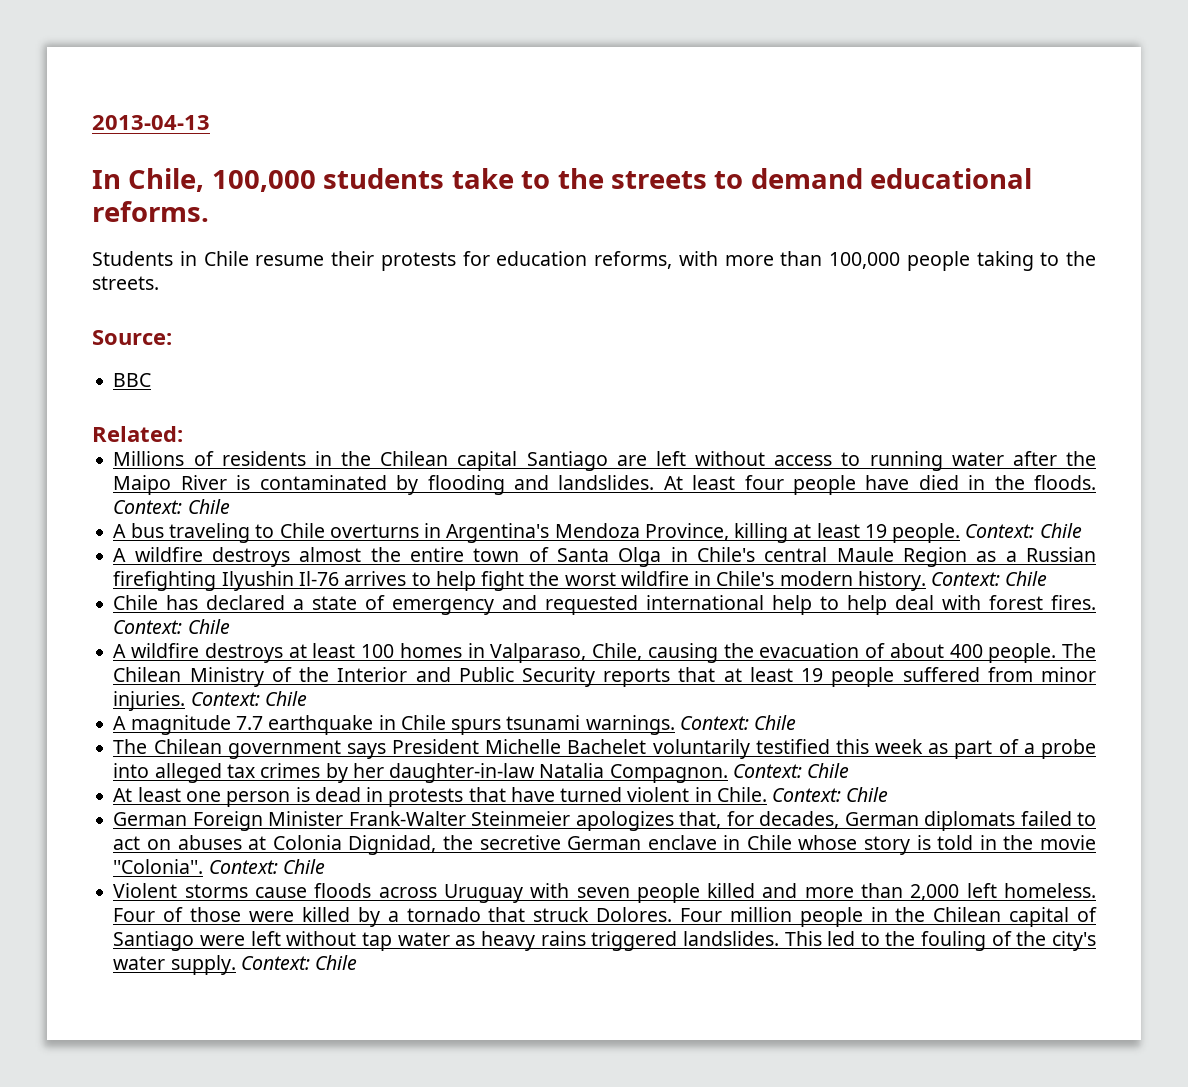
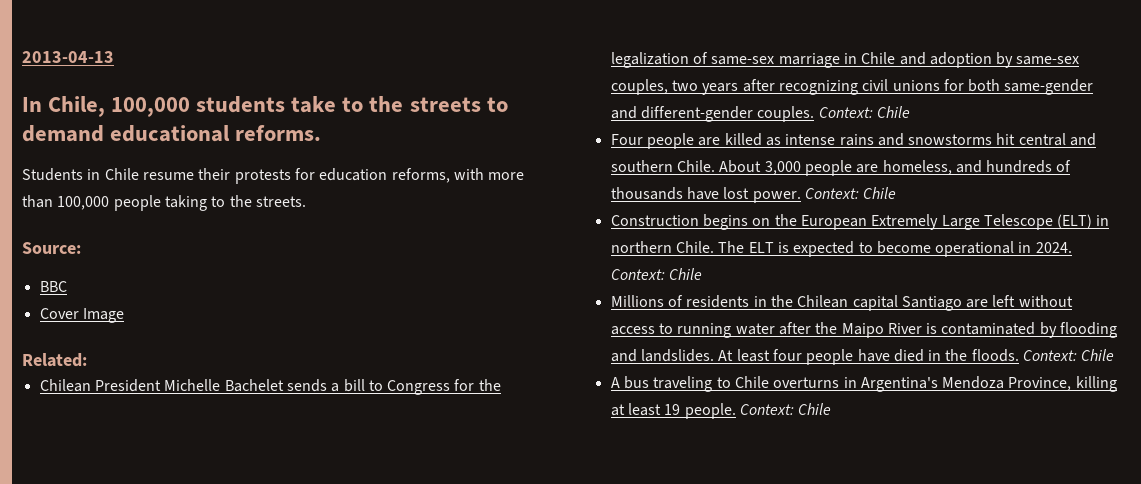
+ Cover Image
+ Chilean President Michelle Bachelet sends a bill to Congress for the legalization of same-sex marriage in Chile and adoption by same-sex couples, two years after recognizing civil unions for both same-gender and different-gender couples. Context: Chile
+ Four people are killed as intense rains and snowstorms hit central and southern Chile. About 3,000 people are homeless, and hundreds of thousands have lost power. Context: Chile
+ Construction begins on the European Extremely Large Telescope (ELT) in northern Chile. The ELT is expected to become operational in 2024. Context: Chile
- A wildfire destroys almost the entire town of Santa Olga in Chile's central Maule Region as a Russian firefighting Ilyushin Il-76 arrives to help fight the worst wildfire in Chile's modern history. Context: Chile
- Chile has declared a state of emergency and requested international help to help deal with forest fires. Context: Chile
- A wildfire destroys at least 100 homes in Valparaso, Chile, causing the evacuation of about 400 people. The Chilean Ministry of the Interior and Public Security reports that at least 19 people suffered from minor injuries. Context: Chile
- A magnitude 7.7 earthquake in Chile spurs tsunami warnings. Context: Chile
- The Chilean government says President Michelle Bachelet voluntarily testified this week as part of a probe into alleged tax crimes by her daughter-in-law Natalia Compagnon. Context: Chile
- At least one person is dead in protests that have turned violent in Chile. Context: Chile
- German Foreign Minister Frank-Walter Steinmeier apologizes that, for decades, German diplomats failed to act on abuses at Colonia Dignidad, the secretive German enclave in Chile whose story is told in the movie ''Colonia''. Context: Chile
- Violent storms cause floods across Uruguay with seven people killed and more than 2,000 left homeless. Four of those were killed by a tornado that struck Dolores. Four million people in the Chilean capital of Santiago were left without tap water as heavy rains triggered landslides. This led to the fouling of the city's water supply. Context: Chile

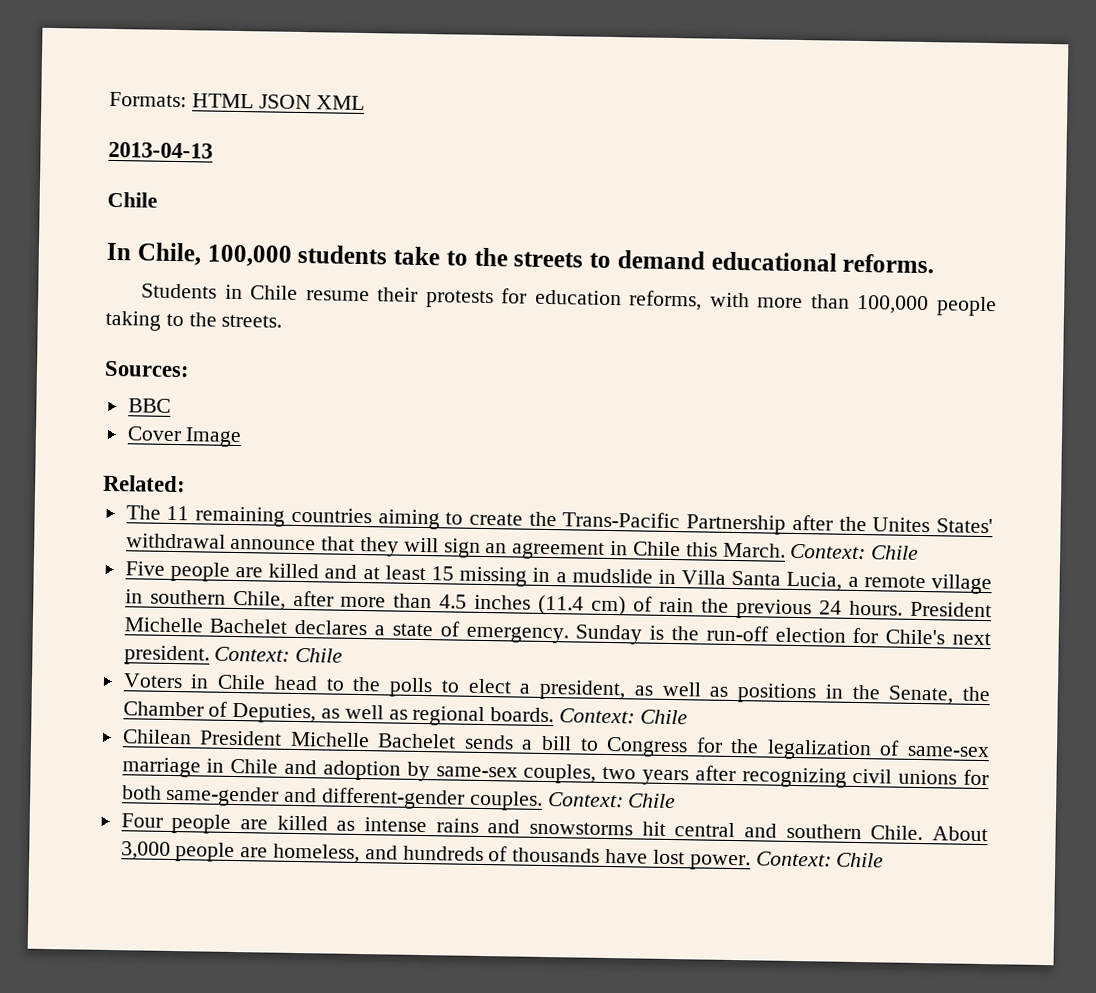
+ Formats: HTML JSON XML
  2013-04-13
+ Chile
- Source:
+ Sources:
+ The 11 remaining countries aiming to create the Trans-Pacific Partnership after the Unites States' withdrawal announce that they will sign an agreement in Chile this March. Context: Chile
+ Five people are killed and at least 15 missing in a mudslide in Villa Santa Lucia, a remote village in southern Chile, after more than 4.5 inches (11.4 cm) of rain the previous 24 hours. President Michelle Bachelet declares a state of emergency. Sunday is the run-off election for Chile's next president. Context: Chile
+ Voters in Chile head to the polls to elect a president, as well as positions in the Senate, the Chamber of Deputies, as well as regional boards. Context: Chile
- Construction begins on the European Extremely Large Telescope (ELT) in northern Chile. The ELT is expected to become operational in 2024. Context: Chile
- Millions of residents in the Chilean capital Santiago are left without access to running water after the Maipo River is contaminated by flooding and landslides. At least four people have died in the floods. Context: Chile
- A bus traveling to Chile overturns in Argentina's Mendoza Province, killing at least 19 people. Context: Chile

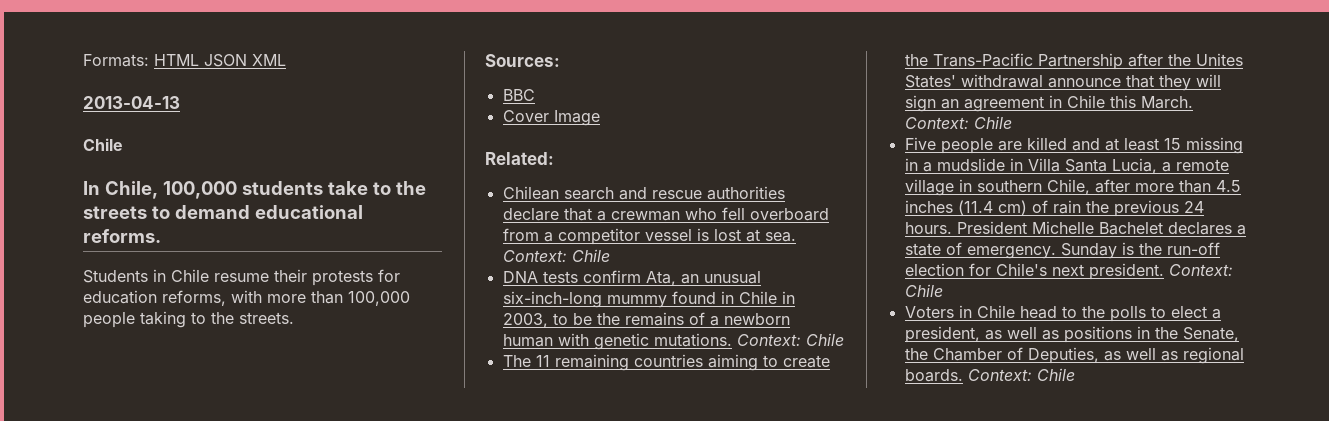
+ Chilean search and rescue authorities declare that a crewman who fell overboard from a competitor vessel is lost at sea. Context: Chile
+ DNA tests confirm Ata, an unusual six-inch-long mummy found in Chile in 2003, to be the remains of a newborn human with genetic mutations. Context: Chile
- Chilean President Michelle Bachelet sends a bill to Congress for the legalization of same-sex marriage in Chile and adoption by same-sex couples, two years after recognizing civil unions for both same-gender and different-gender couples. Context: Chile
- Four people are killed as intense rains and snowstorms hit central and southern Chile. About 3,000 people are homeless, and hundreds of thousands have lost power. Context: Chile

